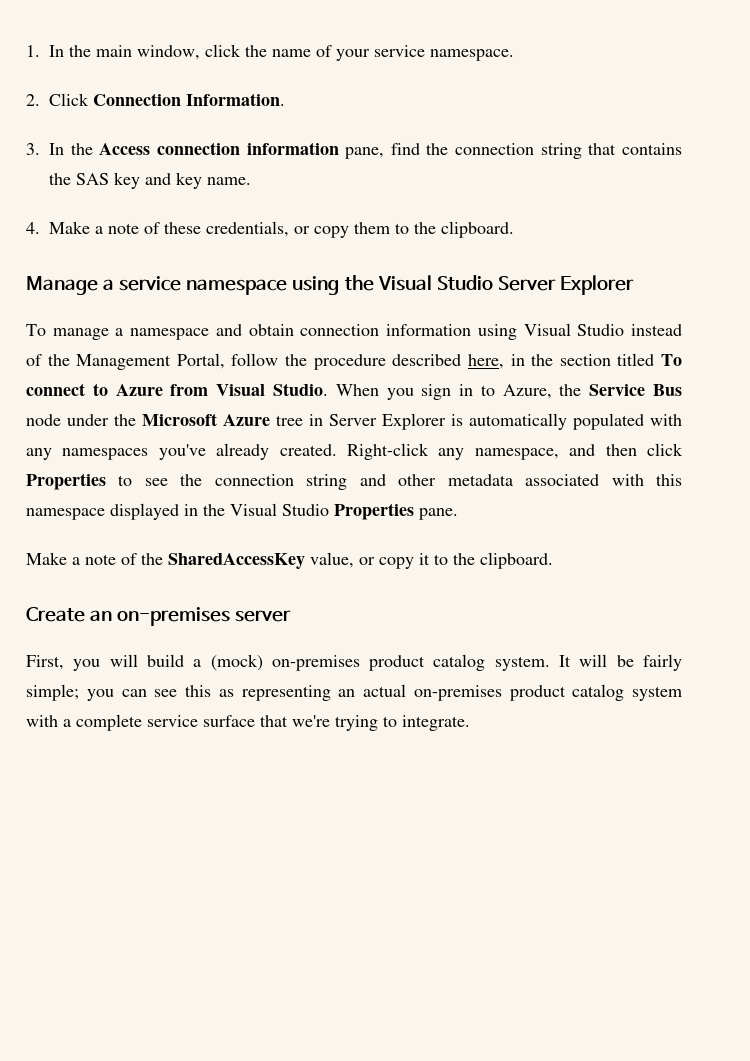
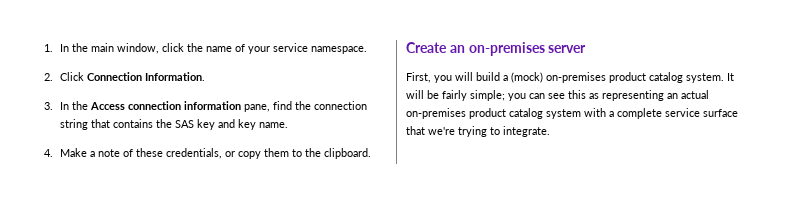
- Manage a service namespace using the Visual Studio Server Explorer
- To manage a namespace and obtain connection information using Visual Studio instead of the Management Portal, follow the procedure described here, in the section titled To connect to Azure from Visual Studio. When you sign in to Azure, the Service Bus node under the Microsoft Azure tree in Server Explorer is automatically populated with any namespaces you've already created. Right-click any namespace, and then click Properties to see the connection string and other metadata associated with this namespace displayed in the Visual Studio Properties pane.
- Make a note of the SharedAccessKey value, or copy it to the clipboard.

